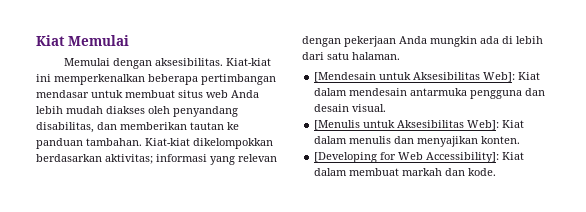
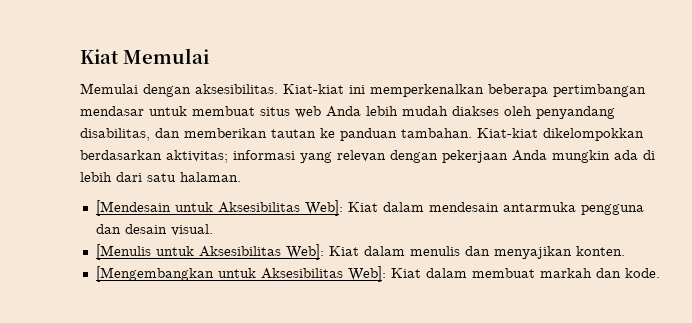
- [Developing for Web Accessibility]: Kiat dalam membuat markah dan kode.
+ [Mengembangkan untuk Aksesibilitas Web]: Kiat dalam membuat markah dan kode.

